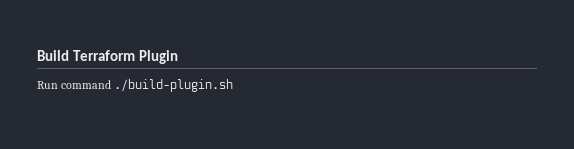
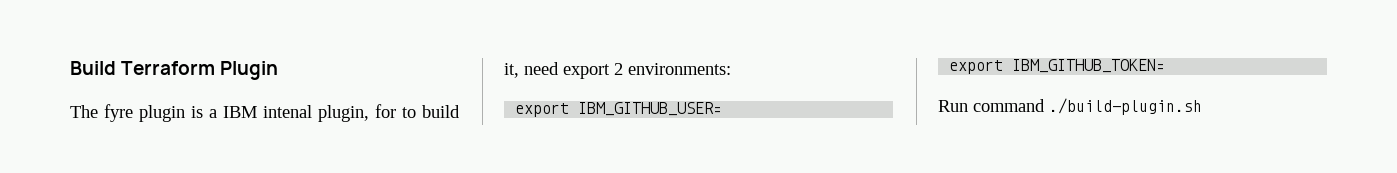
+ The fyre plugin is a IBM intenal plugin, for to build it, need export 2 environments:
+ export IBM_GITHUB_USER=
+ export IBM_GITHUB_TOKEN=

